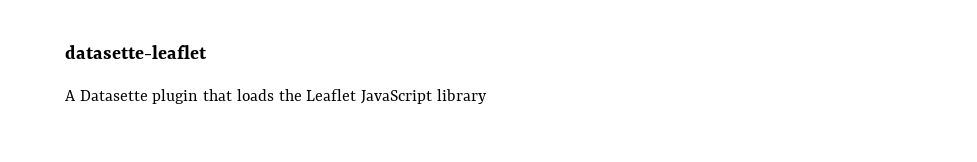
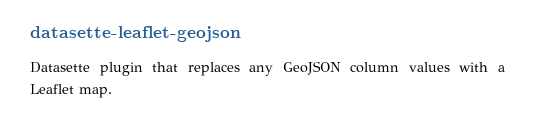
- datasette-leaflet
- A Datasette plugin that loads the Leaflet JavaScript library
+ datasette-leaflet-geojson
+ Datasette plugin that replaces any GeoJSON column values with a Leaflet map.

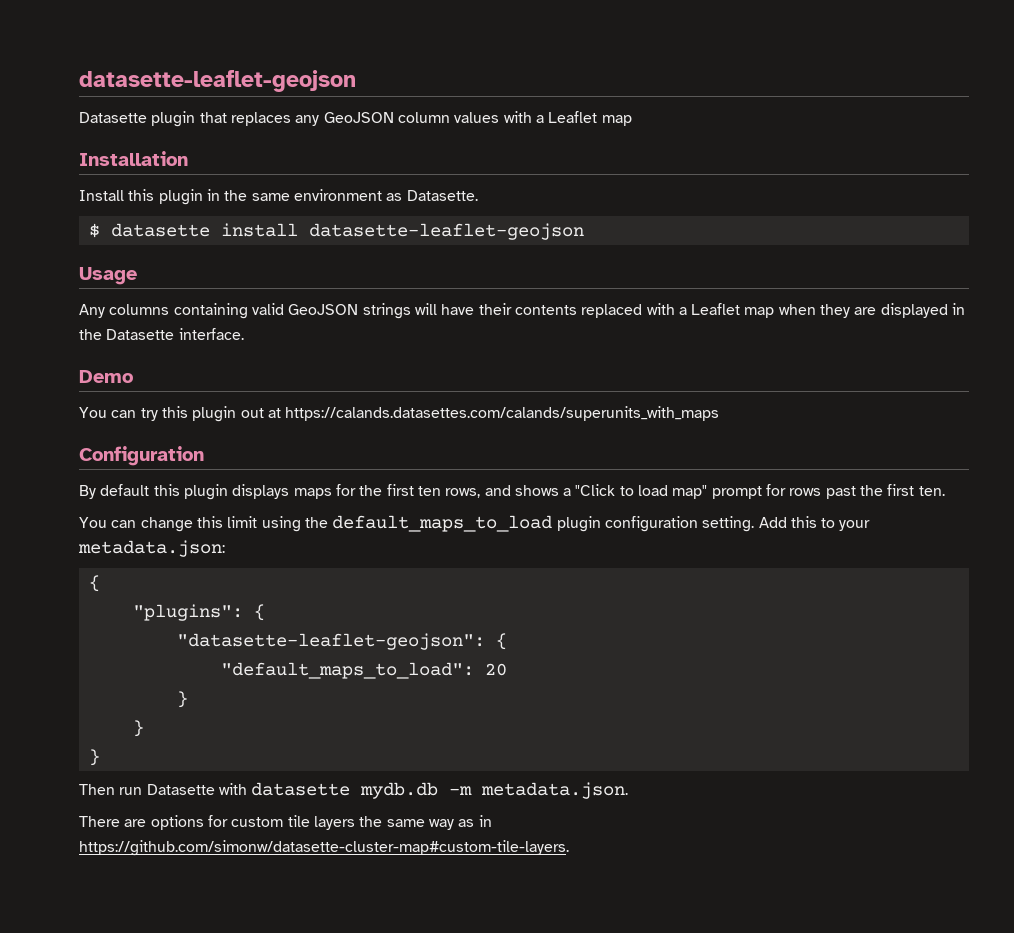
- Datasette plugin that replaces any GeoJSON column values with a Leaflet map.
+ Datasette plugin that replaces any GeoJSON column values with a Leaflet map
+ Installation
+ Install this plugin in the same environment as Datasette.
+ $ datasette install datasette-leaflet-geojson
+ Usage
+ Any columns containing valid GeoJSON strings will have their contents replaced with a Leaflet map when they are displayed in the Datasette interface.
+ Demo
+ You can try this plugin out at https://calands.datasettes.com/calands/superunits_with_maps
+ Configuration
+ By default this plugin displays maps for the first ten rows, and shows a "Click to load map" prompt for rows past the first ten.
+ You can change this limit using the default_maps_to_load plugin configuration setting. Add this to your metadata.json:
+ {
+ "plugins": {
+ "datasette-leaflet-geojson": {
+ "default_maps_to_load": 20
+ }
+ }
+ }
+ Then run Datasette with datasette mydb.db -m metadata.json.
+ There are options for custom tile layers the same way as in https://github.com/simonw/datasette-cluster-map#custom-tile-layers.

